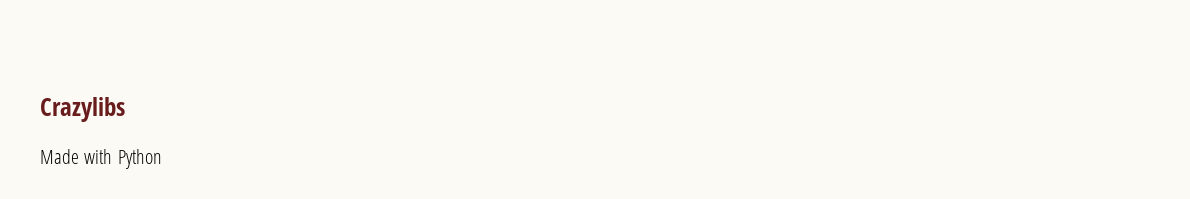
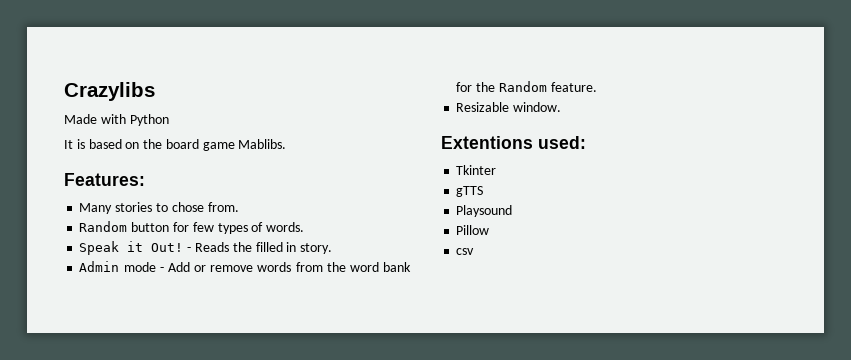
+ It is based on the board game Mablibs.
+ Features:
+ Many stories to chose from.
+ Random button for few types of words.
+ Speak it Out! - Reads the filled in story.
+ Admin mode - Add or remove words from the word bank for the Random feature.
+ Resizable window.
+ Extentions used:
+ Tkinter
+ gTTS
+ Playsound
+ Pillow
+ csv

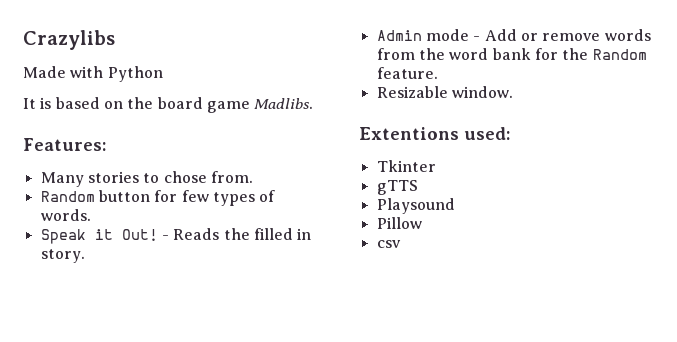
- It is based on the board game Mablibs.
+ It is based on the board game Madlibs.

